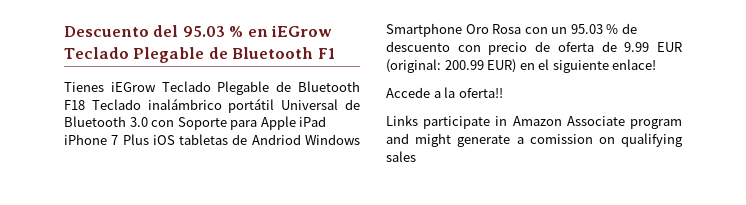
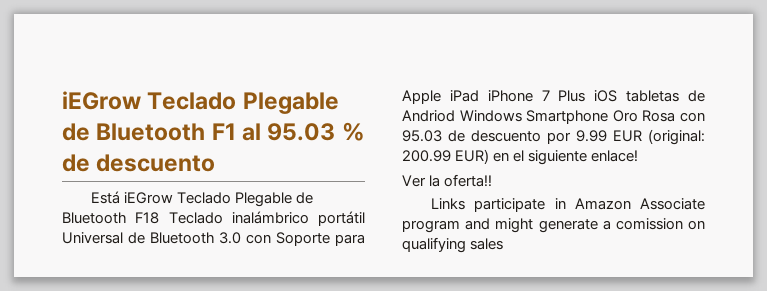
- Descuento del 95.03 % en iEGrow Teclado Plegable de Bluetooth F1
- Tienes iEGrow Teclado Plegable de Bluetooth F18 Teclado inalámbrico portátil Universal de Bluetooth 3.0 con Soporte para Apple iPad iPhone 7 Plus iOS tabletas de Andriod Windows Smartphone Oro Rosa con un 95.03 % de descuento con precio de oferta de 9.99 EUR (original: 200.99 EUR) en el siguiente enlace!
+ iEGrow Teclado Plegable de Bluetooth F1 al 95.03 % de descuento
+ Está iEGrow Teclado Plegable de Bluetooth F18 Teclado inalámbrico portátil Universal de Bluetooth 3.0 con Soporte para Apple iPad iPhone 7 Plus iOS tabletas de Andriod Windows Smartphone Oro Rosa con 95.03 de descuento por 9.99 EUR (original: 200.99 EUR) en el siguiente enlace!
- Accede a la oferta!!
+ Ver la oferta!!

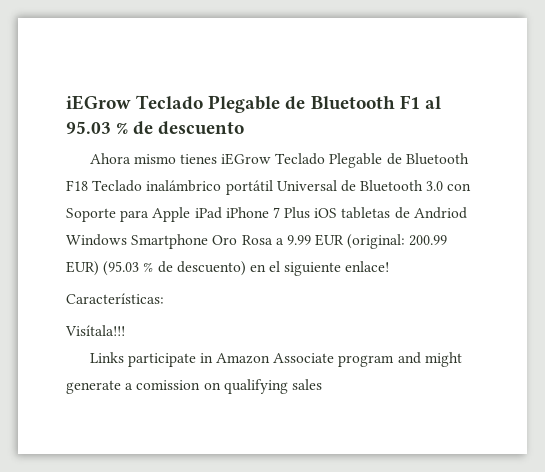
- Está iEGrow Teclado Plegable de Bluetooth F18 Teclado inalámbrico portátil Universal de Bluetooth 3.0 con Soporte para Apple iPad iPhone 7 Plus iOS tabletas de Andriod Windows Smartphone Oro Rosa con 95.03 de descuento por 9.99 EUR (original: 200.99 EUR) en el siguiente enlace!
+ Ahora mismo tienes iEGrow Teclado Plegable de Bluetooth F18 Teclado inalámbrico portátil Universal de Bluetooth 3.0 con Soporte para Apple iPad iPhone 7 Plus iOS tabletas de Andriod Windows Smartphone Oro Rosa a 9.99 EUR (original: 200.99 EUR) (95.03 % de descuento) en el siguiente enlace!
- Ver la oferta!!
+ Características:
+ Visítala!!!

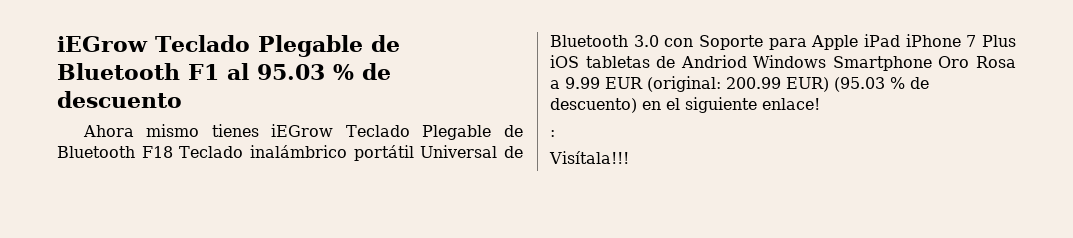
- Características:
+ :
- Links participate in Amazon Associate program and might generate a comission on qualifying sales

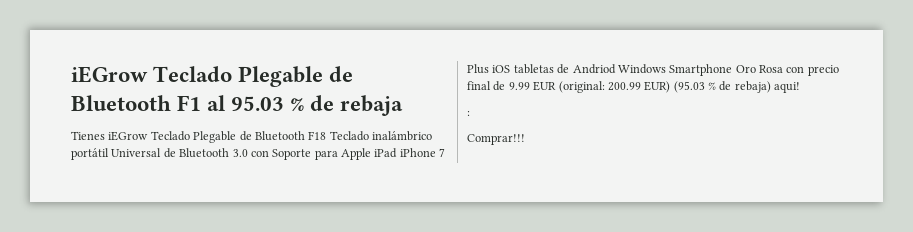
- iEGrow Teclado Plegable de Bluetooth F1 al 95.03 % de descuento
- Ahora mismo tienes iEGrow Teclado Plegable de Bluetooth F18 Teclado inalámbrico portátil Universal de Bluetooth 3.0 con Soporte para Apple iPad iPhone 7 Plus iOS tabletas de Andriod Windows Smartphone Oro Rosa a 9.99 EUR (original: 200.99 EUR) (95.03 % de descuento) en el siguiente enlace!
+ iEGrow Teclado Plegable de Bluetooth F1 al 95.03 % de rebaja
+ Tienes iEGrow Teclado Plegable de Bluetooth F18 Teclado inalámbrico portátil Universal de Bluetooth 3.0 con Soporte para Apple iPad iPhone 7 Plus iOS tabletas de Andriod Windows Smartphone Oro Rosa con precio final de 9.99 EUR (original: 200.99 EUR) (95.03 % de rebaja) aqui!
- Visítala!!!
+ Comprar!!!

